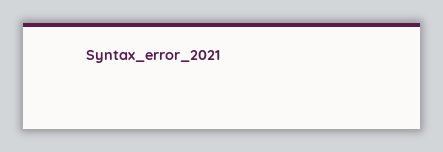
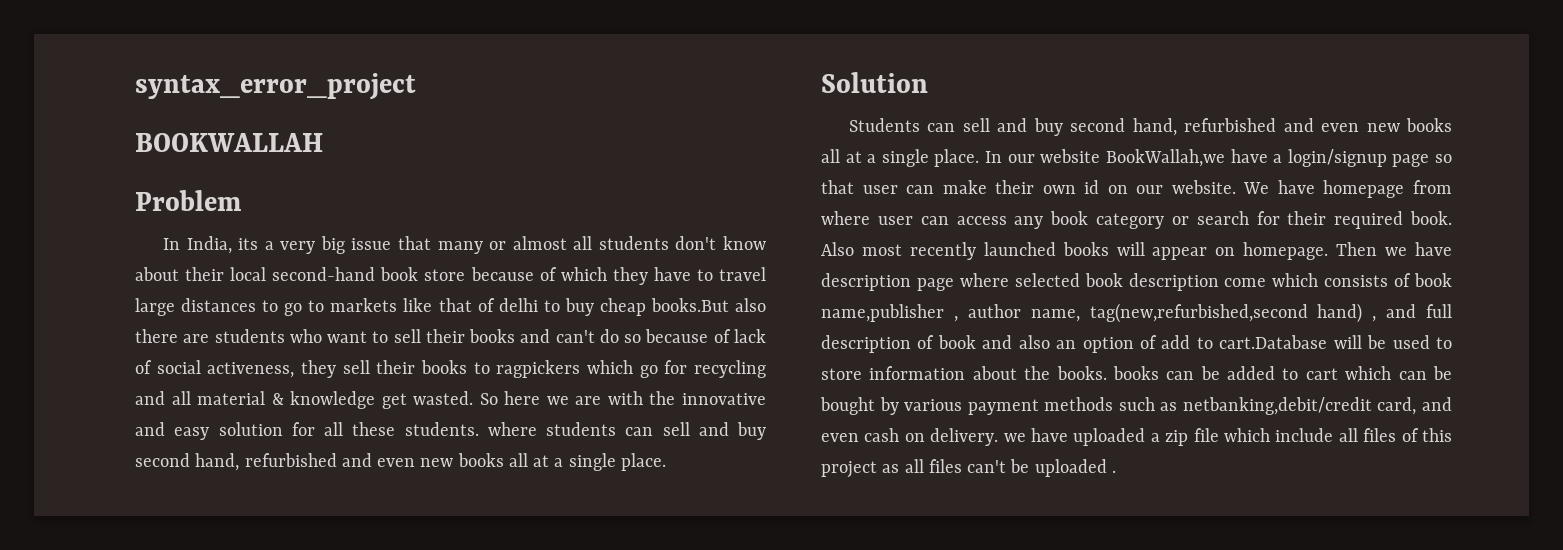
- Syntax_error_2021
+ syntax_error_project
+ BOOKWALLAH
+ Problem
+ In India, its a very big issue that many or almost all students don't know about their local second-hand book store because of which they have to travel large distances to go to markets like that of delhi to buy cheap books.But also there are students who want to sell their books and can't do so because of lack of social activeness, they sell their books to ragpickers which go for recycling and all material & knowledge get wasted. So here we are with the innovative and easy solution for all these students. where students can sell and buy second hand, refurbished and even new books all at a single place.
+ Solution
+ Students can sell and buy second hand, refurbished and even new books all at a single place. In our website BookWallah,we have a login/signup page so that user can make their own id on our website. We have homepage from where user can access any book category or search for their required book. Also most recently launched books will appear on homepage. Then we have description page where selected book description come which consists of book name,publisher , author name, tag(new,refurbished,second hand) , and full description of book and also an option of add to cart.Database will be used to store information about the books. books can be added to cart which can be bought by various payment methods such as netbanking,debit/credit card, and even cash on delivery. we have uploaded a zip file which include all files of this project as all files can't be uploaded .

